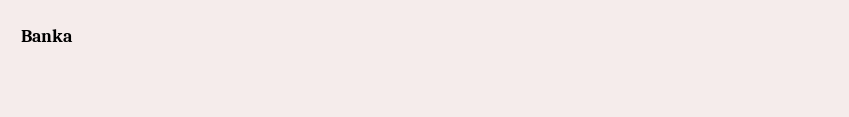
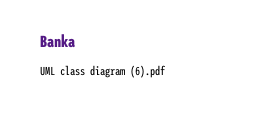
+ UML class diagram (6).pdf

